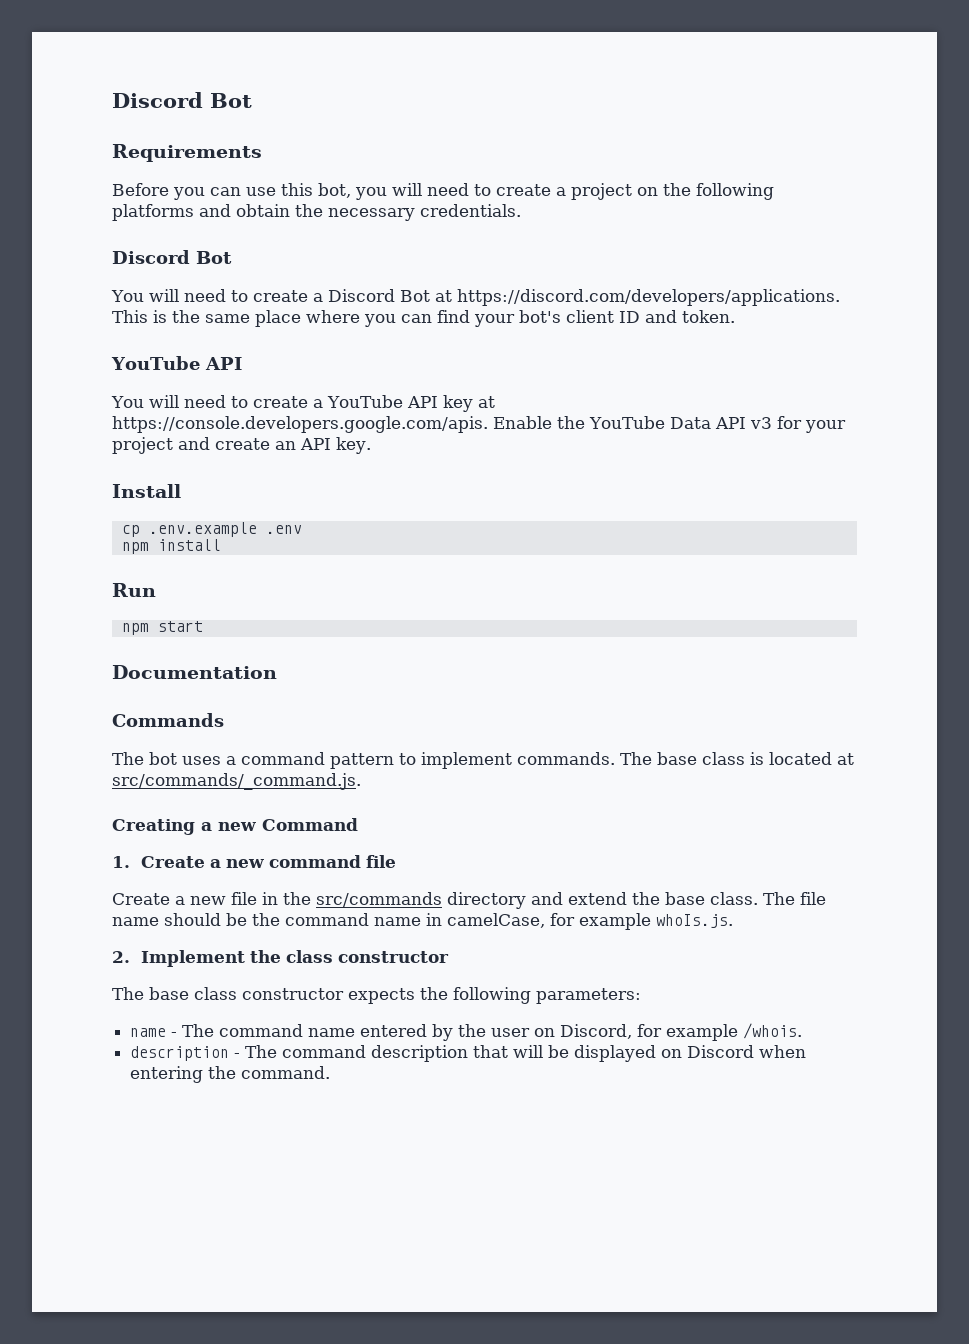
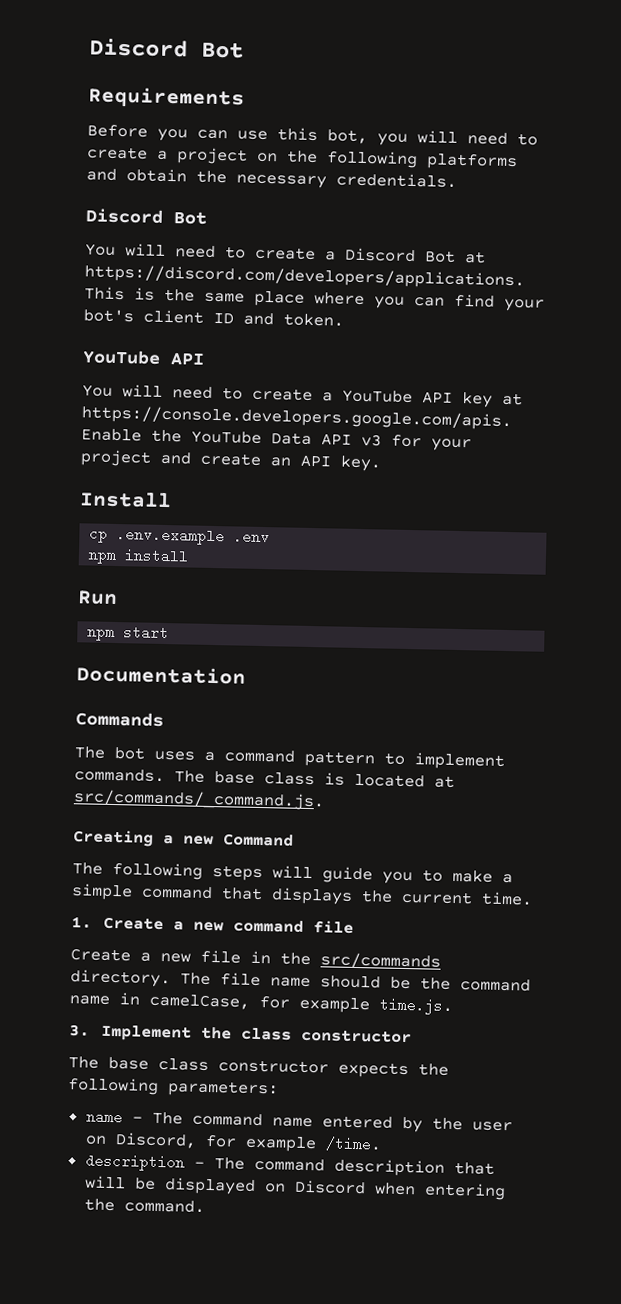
+ The following steps will guide you to make a simple command that displays the current time.
- Create a new file in the src/commands directory and extend the base class.
+ Create a new file in the src/commands directory.
- The file name should be the command name in camelCase, for example whoIs.js.
- 2. Implement the class constructor
+ The file name should be the command name in camelCase, for example time.js.
+ 3. Implement the class constructor
- name - The command name entered by the user on Discord, for example /whois.
+ name - The command name entered by the user on Discord, for example /time.

